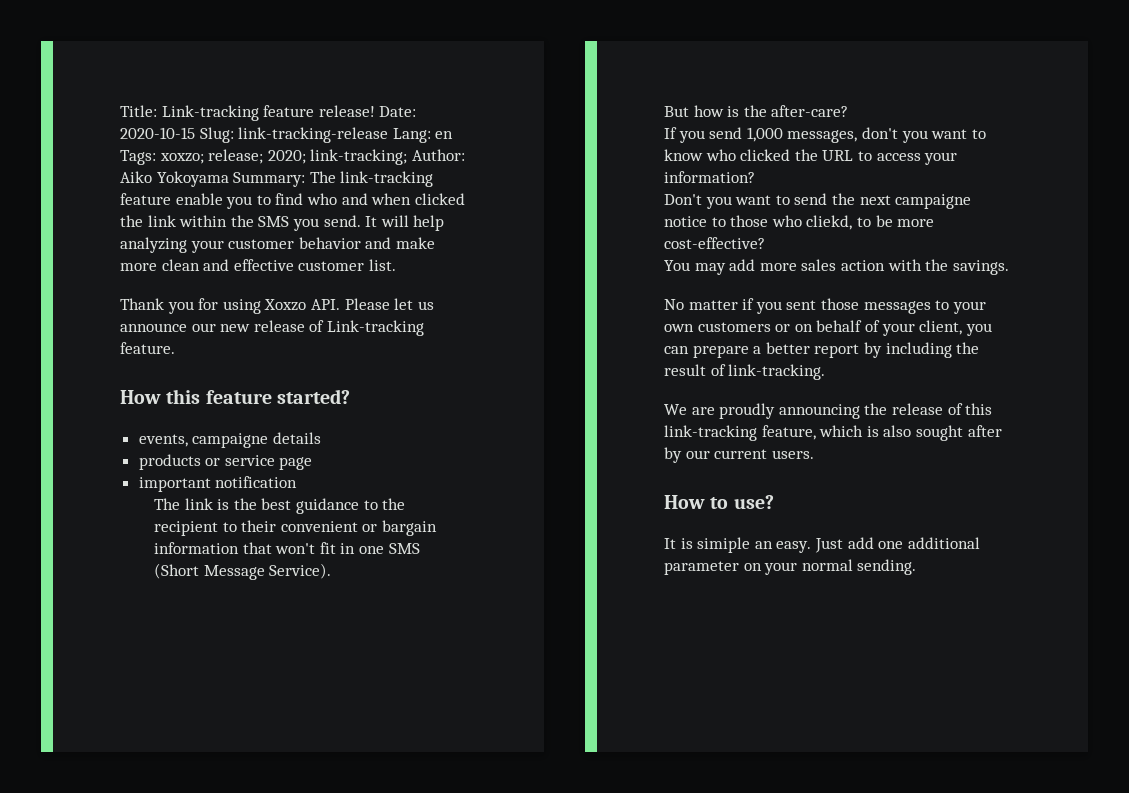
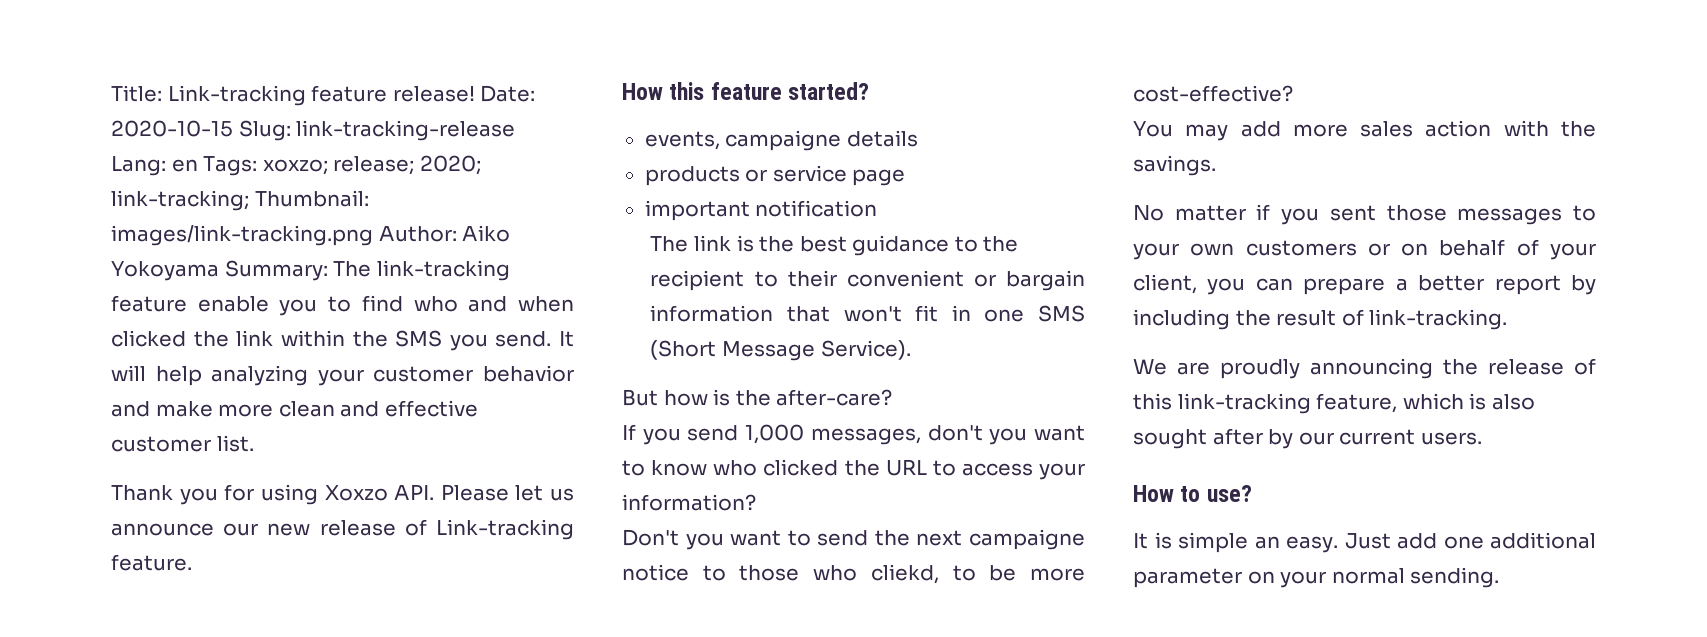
- Date: 2020-10-15 Slug: link-tracking-release Lang: en Tags: xoxzo; release; 2020; link-tracking; Author: Aiko Yokoyama Summary: The link-tracking feature enable you to find who and when clicked the link within the SMS you send.
+ Date: 2020-10-15 Slug: link-tracking-release Lang: en Tags: xoxzo; release; 2020; link-tracking; Thumbnail: images/link-tracking.png Author: Aiko Yokoyama Summary: The link-tracking feature enable you to find who and when clicked the link within the SMS you send.
- It is simiple an easy.
+ It is simple an easy.

